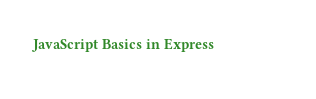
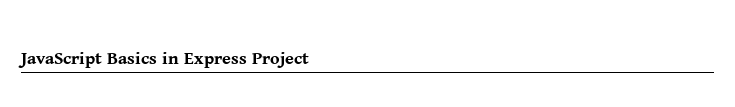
- JavaScript Basics in Express
+ JavaScript Basics in Express Project

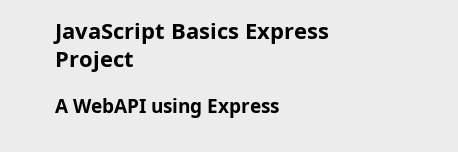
- JavaScript Basics in Express Project
+ JavaScript Basics Express Project
+ A WebAPI using Express

